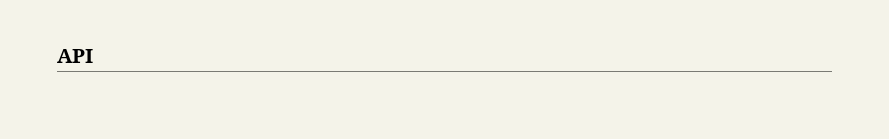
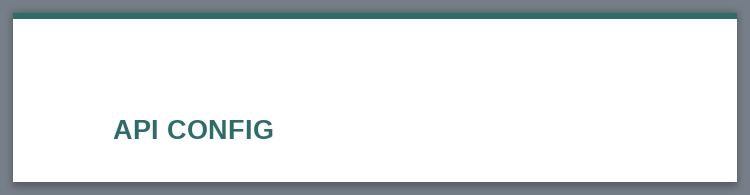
- API
+ API CONFIG

